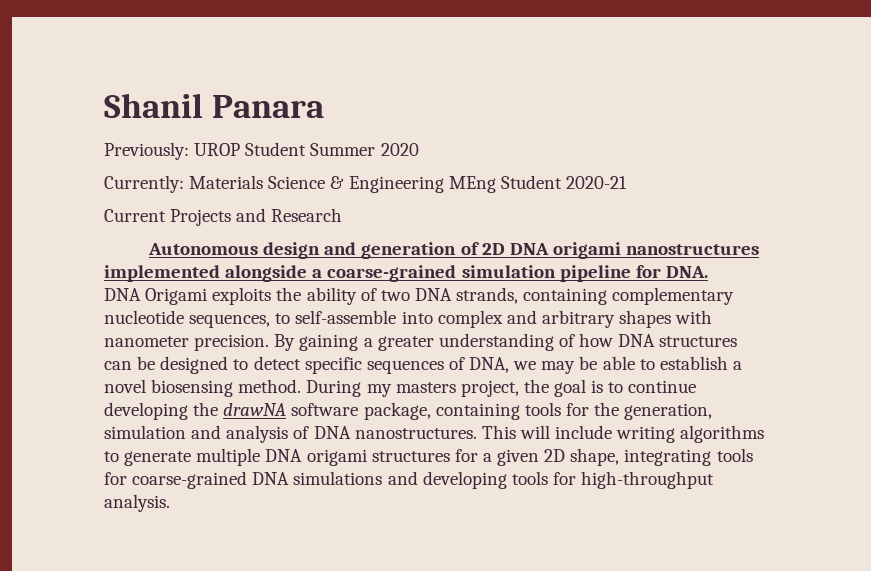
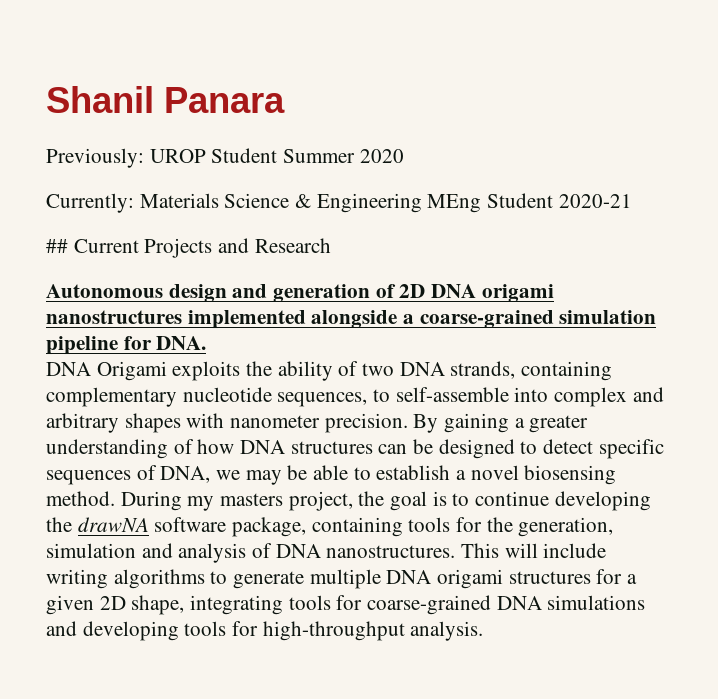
- Current Projects and Research
+ ## Current Projects and Research

